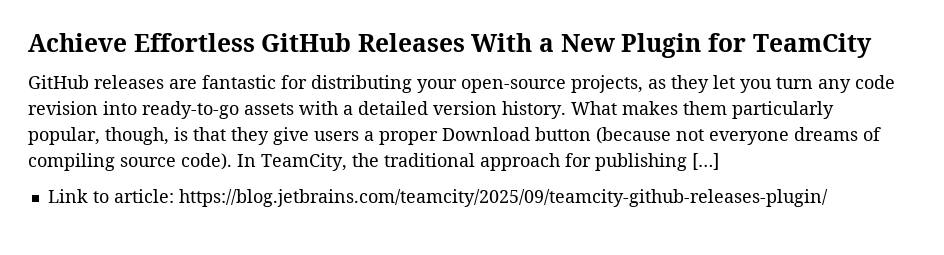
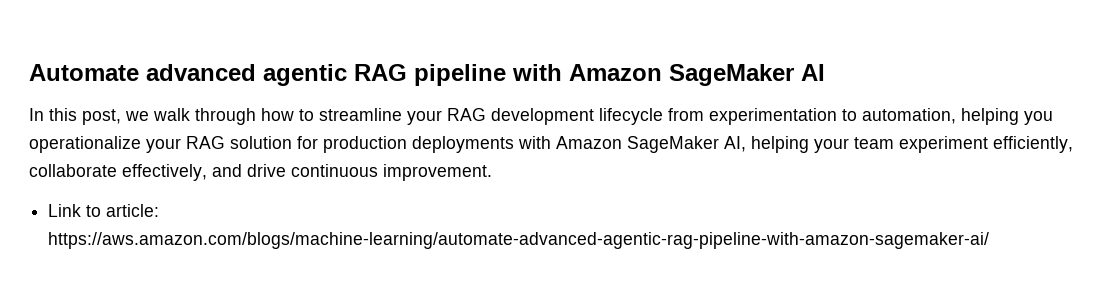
- Achieve Effortless GitHub Releases With a New Plugin for TeamCity
- GitHub releases are fantastic for distributing your open-source projects, as they let you turn any code revision into ready-to-go assets with a detailed version history. What makes them particularly popular, though, is that they give users a proper Download button (because not everyone dreams of compiling source code). In TeamCity, the traditional approach for publishing […]
+ Automate advanced agentic RAG pipeline with Amazon SageMaker AI
+ In this post, we walk through how to streamline your RAG development lifecycle from experimentation to automation, helping you operationalize your RAG solution for production deployments with Amazon SageMaker AI, helping your team experiment efficiently, collaborate effectively, and drive continuous improvement.
- Link to article: https://blog.jetbrains.com/teamcity/2025/09/teamcity-github-releases-plugin/
+ Link to article: https://aws.amazon.com/blogs/machine-learning/automate-advanced-agentic-rag-pipeline-with-amazon-sagemaker-ai/

